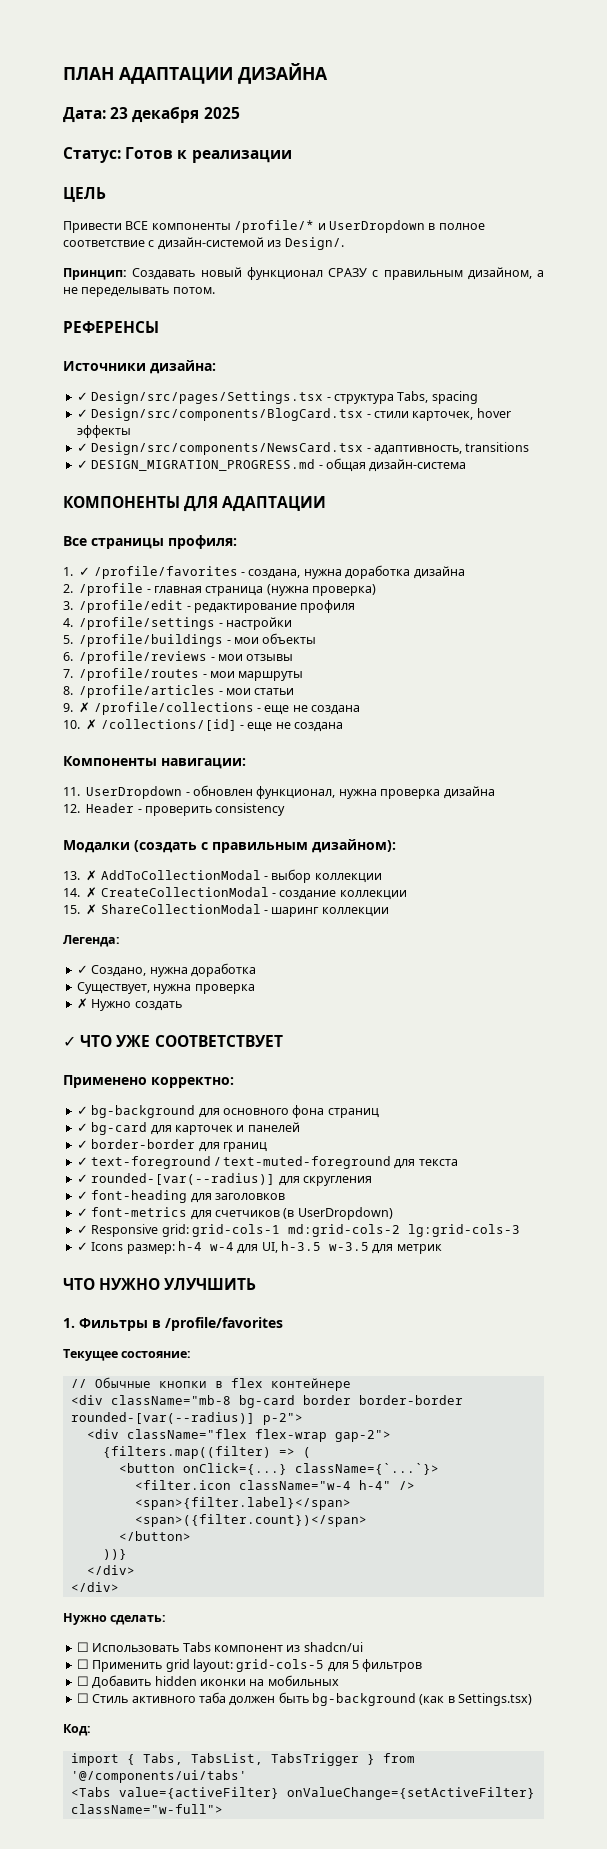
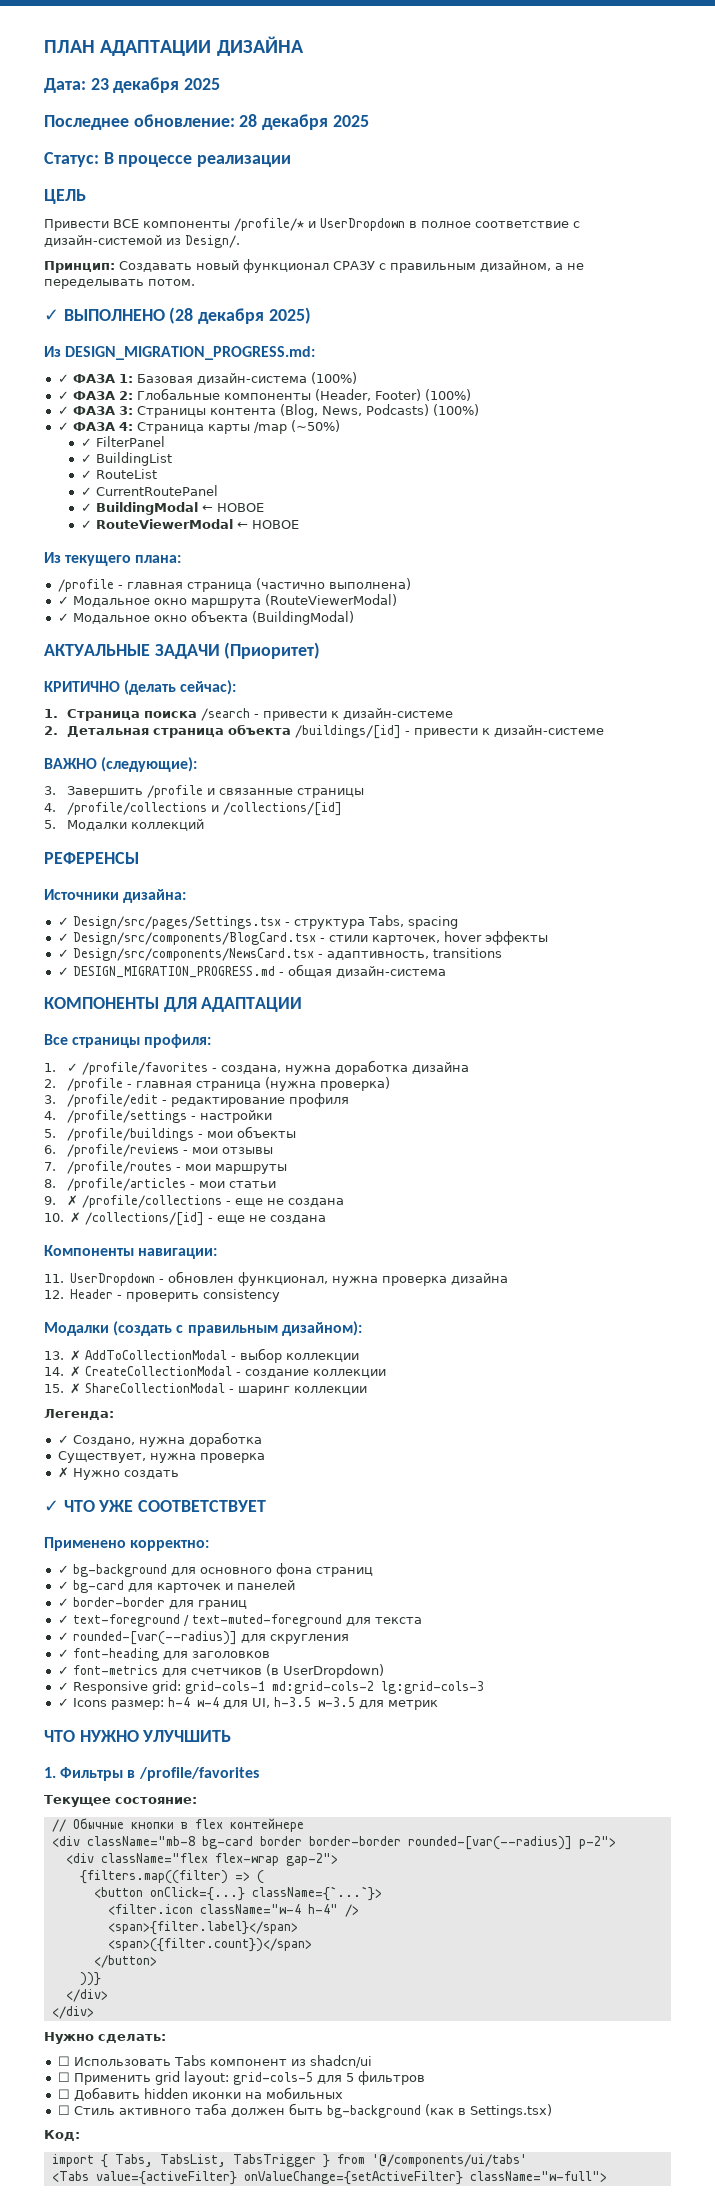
+ Последнее обновление: 28 декабря 2025
- Статус: Готов к реализации
+ Статус: В процессе реализации
+ ✓ ВЫПОЛНЕНО (28 декабря 2025)
+ Из DESIGN_MIGRATION_PROGRESS.md:
+ ✓ ФАЗА 1: Базовая дизайн-система (100%)
+ ✓ ФАЗА 2: Глобальные компоненты (Header, Footer) (100%)
+ ✓ ФАЗА 3: Страницы контента (Blog, News, Podcasts) (100%)
+ ✓ ФАЗА 4: Страница карты /map (~50%)
+ ✓ FilterPanel
+ ✓ BuildingList
+ ✓ RouteList
+ ✓ CurrentRoutePanel
+ ✓ BuildingModal ← НОВОЕ
+ ✓ RouteViewerModal ← НОВОЕ
+ Из текущего плана:
+ /profile - главная страница (частично выполнена)
+ ✓ Модальное окно маршрута (RouteViewerModal)
+ ✓ Модальное окно объекта (BuildingModal)
+ АКТУАЛЬНЫЕ ЗАДАЧИ (Приоритет)
+ КРИТИЧНО (делать сейчас):
+ 1. Страница поиска /search - привести к дизайн-системе
+ 2. Детальная страница объекта /buildings/[id] - привести к дизайн-системе
+ ВАЖНО (следующие):
+ 3. Завершить /profile и связанные страницы
+ 4. /profile/collections и /collections/[id]
+ 5. Модалки коллекций

